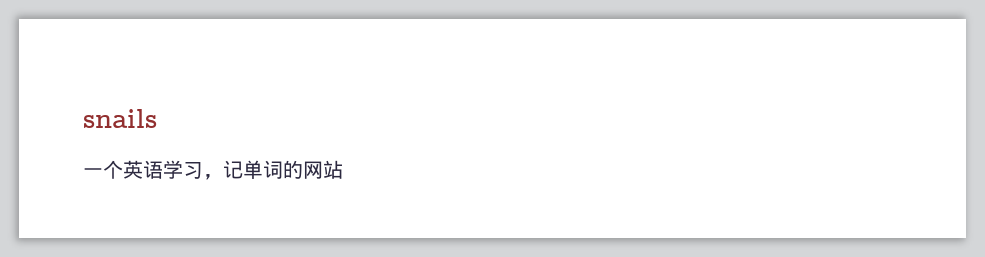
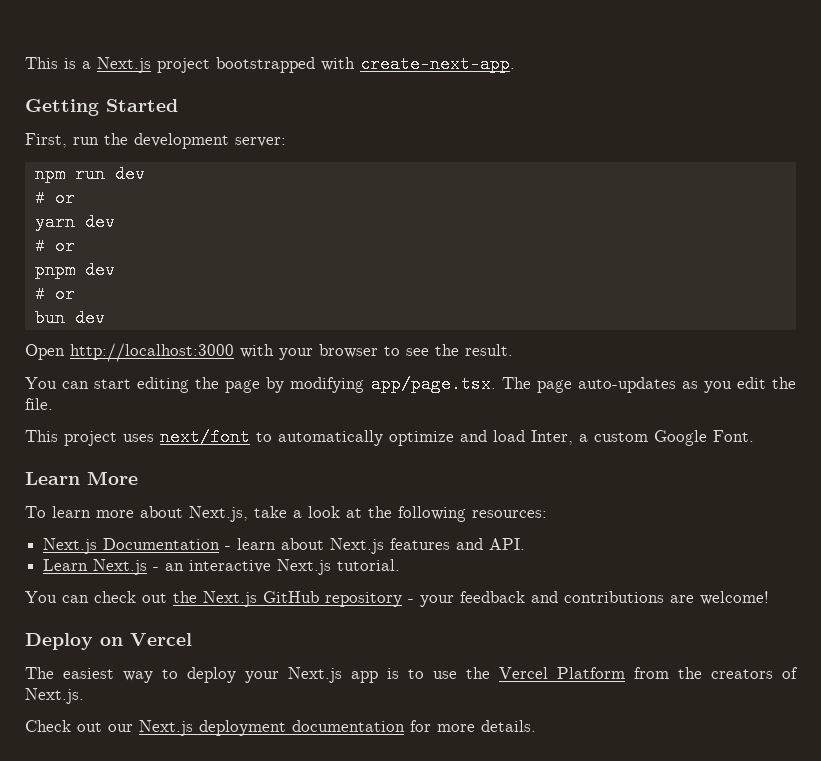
- snails
- 一个英语学习，记单词的网站
+ This is a Next.js project bootstrapped with create-next-app.
+ Getting Started
+ First, run the development server:
+ npm run dev
+ # or
+ yarn dev
+ # or
+ pnpm dev
+ # or
+ bun dev
+ Open http://localhost:3000 with your browser to see the result.
+ You can start editing the page by modifying app/page.tsx. The page auto-updates as you edit the file.
+ This project uses next/font to automatically optimize and load Inter, a custom Google Font.
+ Learn More
+ To learn more about Next.js, take a look at the following resources:
+ Next.js Documentation - learn about Next.js features and API.
+ Learn Next.js - an interactive Next.js tutorial.
+ You can check out the Next.js GitHub repository - your feedback and contributions are welcome!
+ Deploy on Vercel
+ The easiest way to deploy your Next.js app is to use the Vercel Platform from the creators of Next.js.
+ Check out our Next.js deployment documentation for more details.

